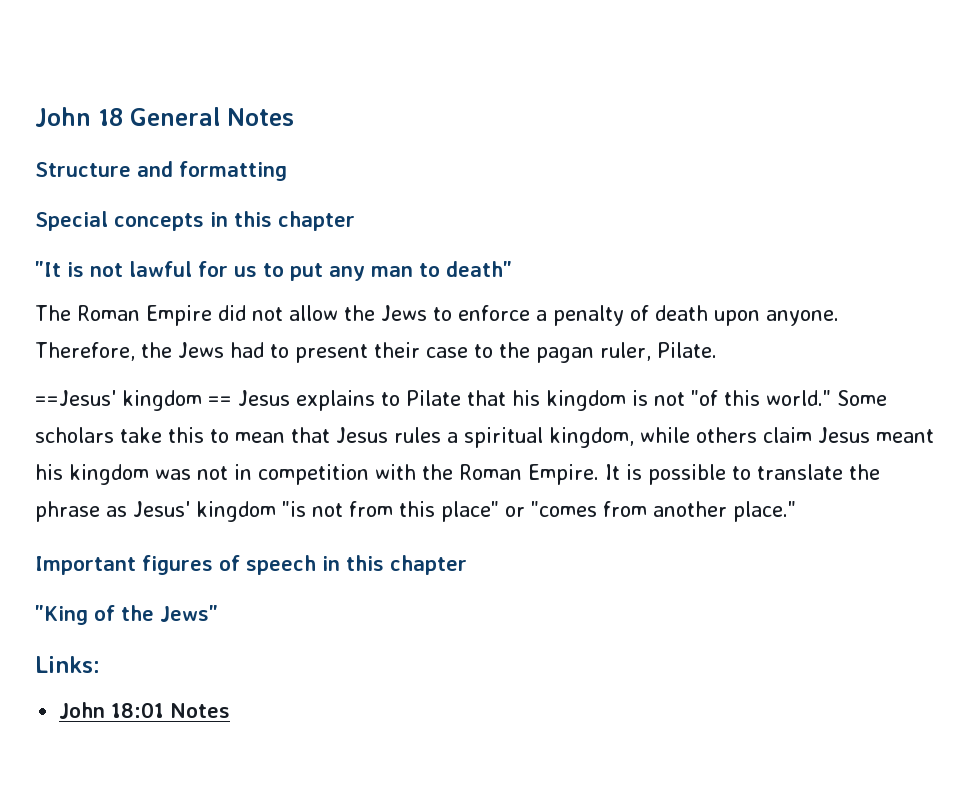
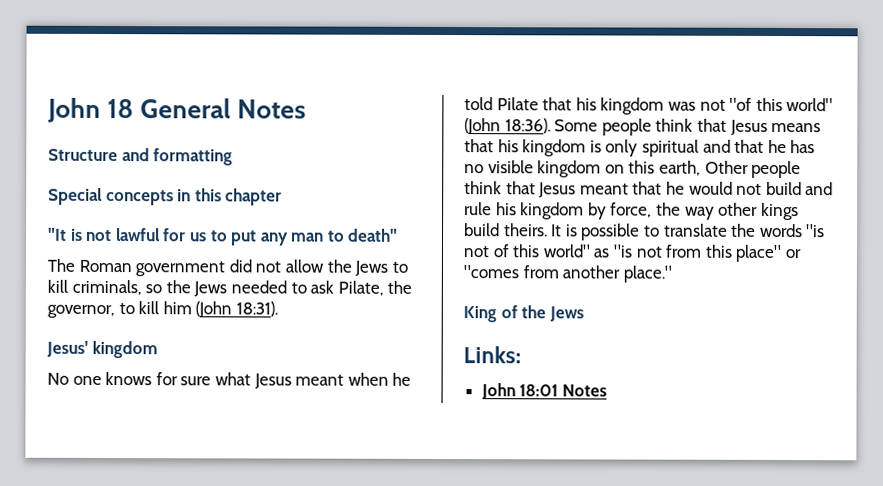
- The Roman Empire did not allow the Jews to enforce a penalty of death upon anyone. Therefore, the Jews had to present their case to the pagan ruler, Pilate.
- ==Jesus' kingdom == Jesus explains to Pilate that his kingdom is not "of this world." Some scholars take this to mean that Jesus rules a spiritual kingdom, while others claim Jesus meant his kingdom was not in competition with the Roman Empire.
+ The Roman government did not allow the Jews to kill criminals, so the Jews needed to ask Pilate, the governor, to kill him (John 18:31).
+ Jesus' kingdom
+ No one knows for sure what Jesus meant when he told Pilate that his kingdom was not "of this world" (John 18:36). Some people think that Jesus means that his kingdom is only spiritual and that he has no visible kingdom on this earth, Other people think that Jesus meant that he would not build and rule his kingdom by force, the way other kings build theirs.
- It is possible to translate the phrase as Jesus' kingdom "is not from this place" or "comes from another place."
+ It is possible to translate the words "is not of this world" as "is not from this place" or "comes from another place."
- Important figures of speech in this chapter
- "King of the Jews"
+ King of the Jews

